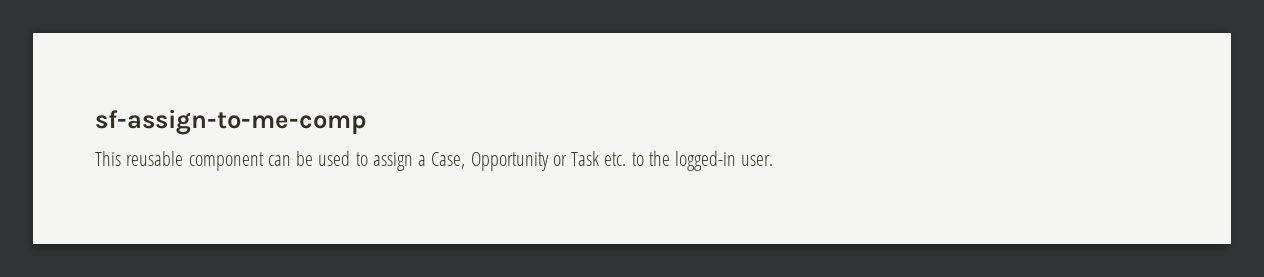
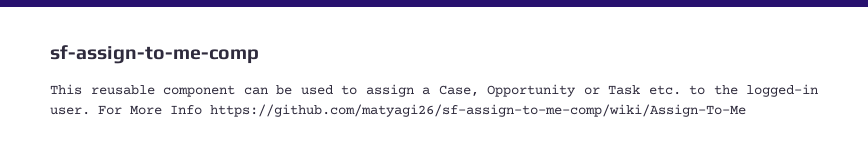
+ For More Info https://github.com/matyagi26/sf-assign-to-me-comp/wiki/Assign-To-Me

